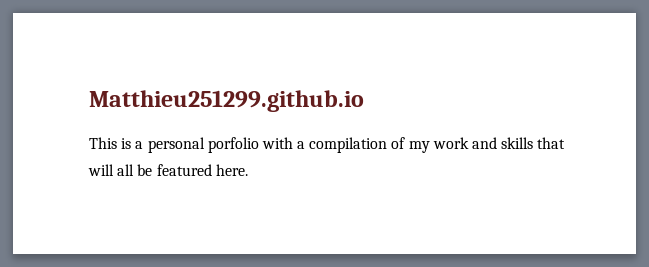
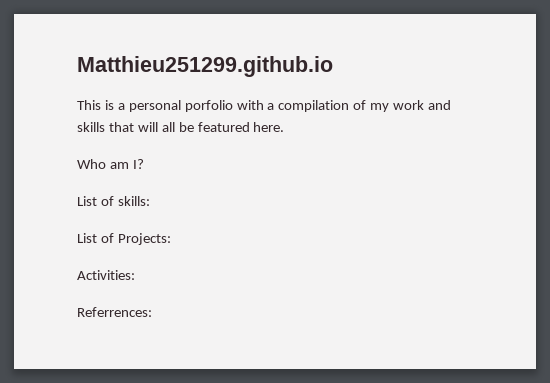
+ Who am I?
+ List of skills:
+ List of Projects:
+ Activities:
+ Referrences:

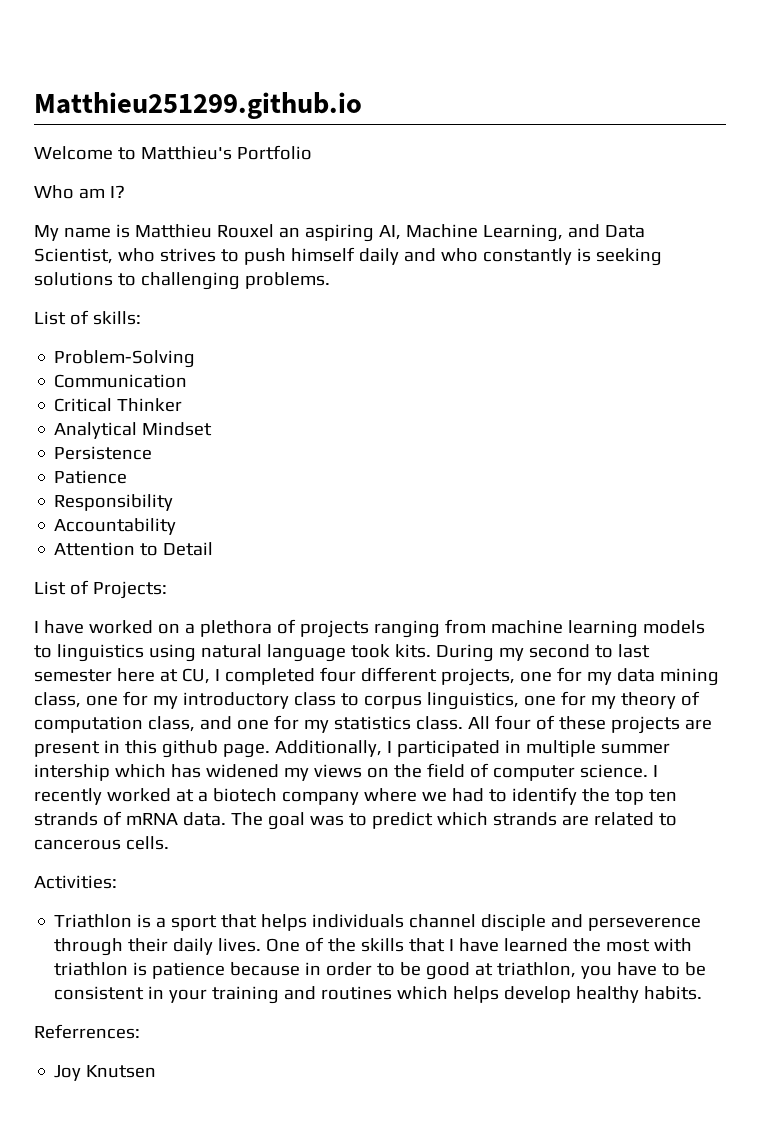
- This is a personal porfolio with a compilation of my work and skills that will all be featured here.
+ Welcome to Matthieu's Portfolio
  Who am I?
+ My name is Matthieu Rouxel an aspiring AI, Machine Learning, and Data Scientist, who strives to push himself daily and who constantly is seeking solutions to challenging problems.
  List of skills:
+ Problem-Solving
+ Communication
+ Critical Thinker
+ Analytical Mindset
+ Persistence
+ Patience
+ Responsibility
+ Accountability
+ Attention to Detail
  List of Projects:
+ I have worked on a plethora of projects ranging from machine learning models to linguistics using natural language took kits. During my second to last semester here at CU, I completed four different projects, one for my data mining class, one for my introductory class to corpus linguistics, one for my theory of computation class, and one for my statistics class. All four of these projects are present in this github page. Additionally, I participated in multiple summer intership which has widened my views on the field of computer science. I recently worked at a biotech company where we had to identify the top ten strands of mRNA data. The goal was to predict which strands are related to cancerous cells.
  Activities:
+ Triathlon is a sport that helps individuals channel disciple and perseverence through their daily lives. One of the skills that I have learned the most with triathlon is patience because in order to be good at triathlon, you have to be consistent in your training and routines which helps develop healthy habits.
+ Joy Knutsen

